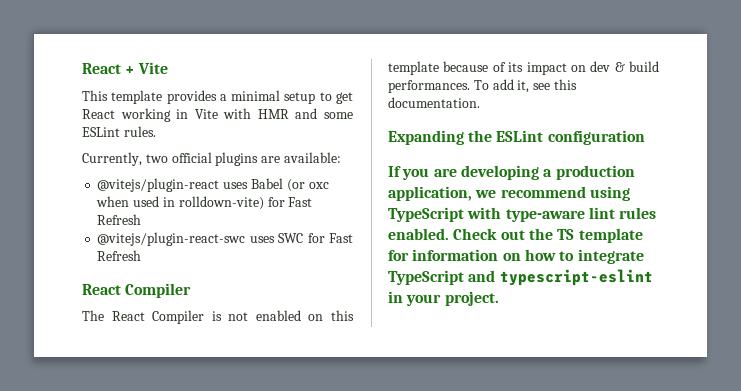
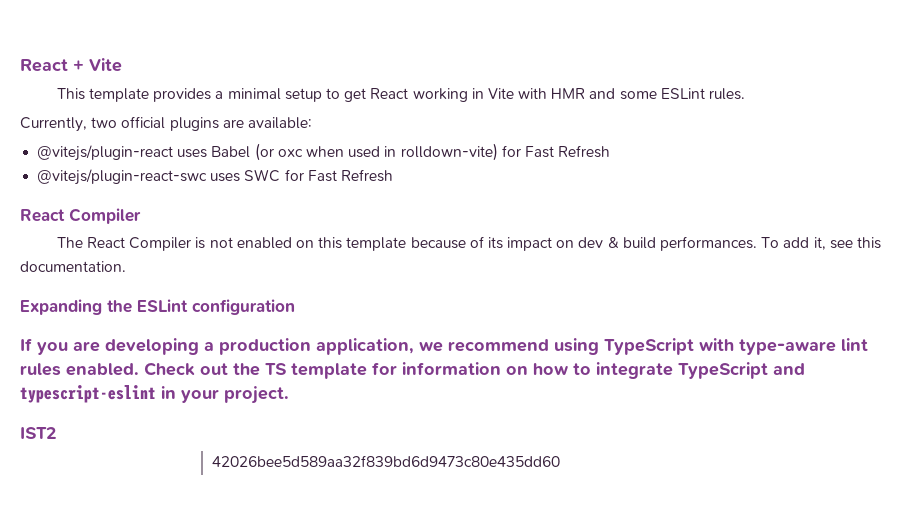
+ IST2
+ 42026bee5d589aa32f839bd6d9473c80e435dd60

